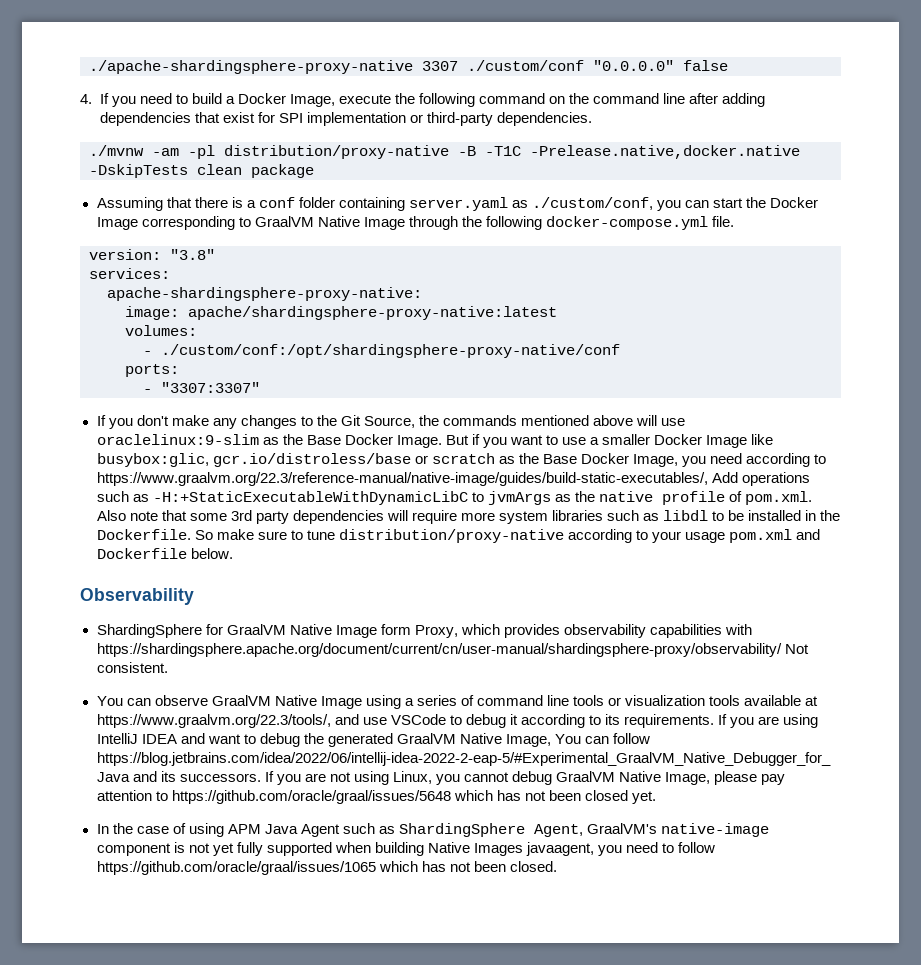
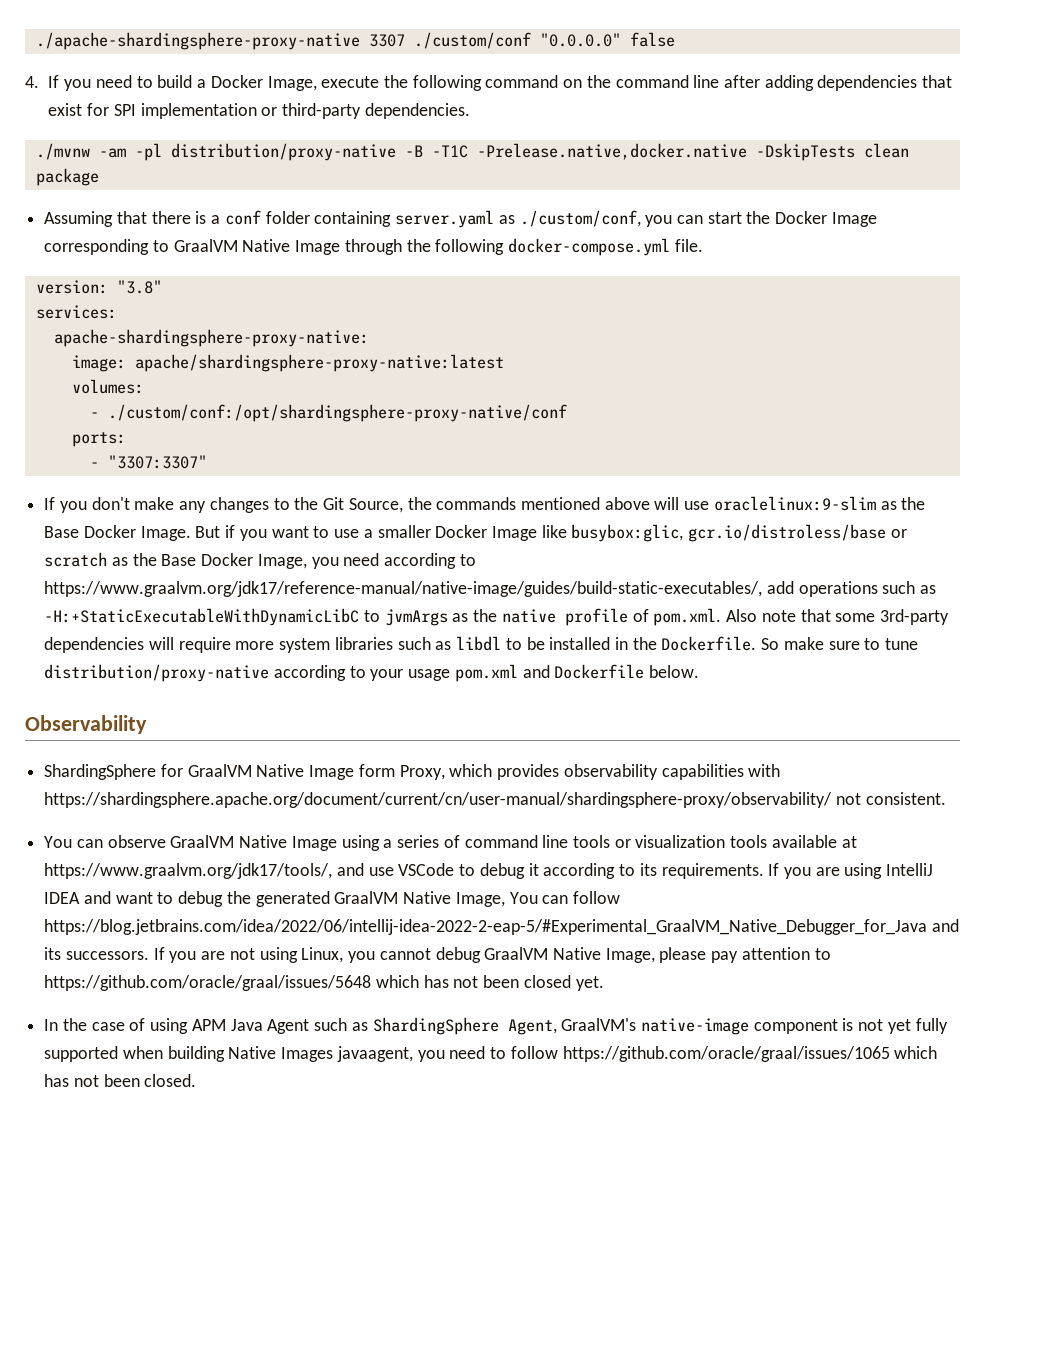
- But if you want to use a smaller Docker Image like busybox:glic, gcr.io/distroless/base or scratch as the Base Docker Image, you need according to https://www.graalvm.org/22.3/reference-manual/native-image/guides/build-static-executables/, Add operations such as -H:+StaticExecutableWithDynamicLibC to jvmArgs as the native profile of pom.xml. Also note that some 3rd party dependencies will require more system libraries such as libdl to be installed in the Dockerfile.
+ But if you want to use a smaller Docker Image like busybox:glic, gcr.io/distroless/base or scratch as the Base Docker Image, you need according to https://www.graalvm.org/jdk17/reference-manual/native-image/guides/build-static-executables/, add operations such as -H:+StaticExecutableWithDynamicLibC to jvmArgs as the native profile of pom.xml. Also note that some 3rd-party dependencies will require more system libraries such as libdl to be installed in the Dockerfile.
- ShardingSphere for GraalVM Native Image form Proxy, which provides observability capabilities with https://shardingsphere.apache.org/document/current/cn/user-manual/shardingsphere-proxy/observability/ Not consistent.
+ ShardingSphere for GraalVM Native Image form Proxy, which provides observability capabilities with https://shardingsphere.apache.org/document/current/cn/user-manual/shardingsphere-proxy/observability/ not consistent.
- You can observe GraalVM Native Image using a series of command line tools or visualization tools available at https://www.graalvm.org/22.3/tools/, and use VSCode to debug it according to its requirements.
+ You can observe GraalVM Native Image using a series of command line tools or visualization tools available at https://www.graalvm.org/jdk17/tools/, and use VSCode to debug it according to its requirements.

